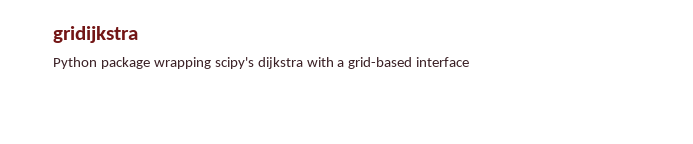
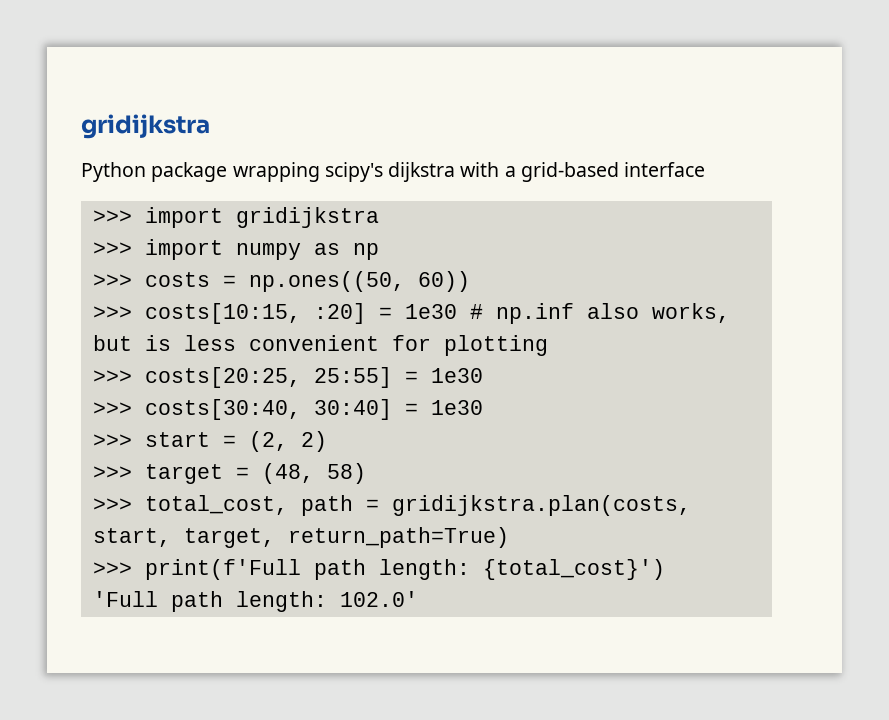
+ >>> import gridijkstra
+ >>> import numpy as np
+ >>> costs = np.ones((50, 60))
+ >>> costs[10:15, :20] = 1e30 # np.inf also works, but is less convenient for plotting
+ >>> costs[20:25, 25:55] = 1e30
+ >>> costs[30:40, 30:40] = 1e30
+ >>> start = (2, 2)
+ >>> target = (48, 58)
+ >>> total_cost, path = gridijkstra.plan(costs, start, target, return_path=True)
+ >>> print(f'Full path length: {total_cost}')
+ 'Full path length: 102.0'

